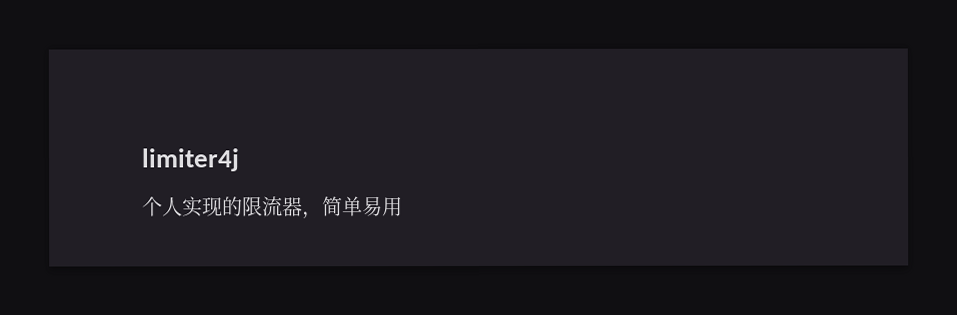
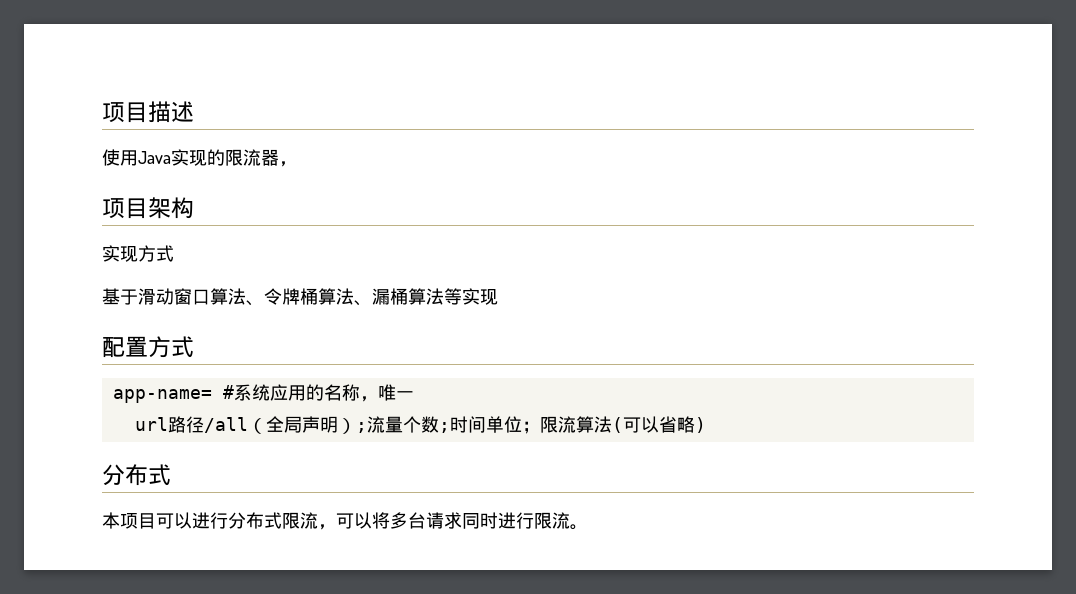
- limiter4j
- 个人实现的限流器，简单易用
+ 项目描述
+ 使用Java实现的限流器，
+ 项目架构
+ 实现方式
+ 基于滑动窗口算法、令牌桶算法、漏桶算法等实现
+ 配置方式
+ app-name= #系统应用的名称，唯一
+ url路径/all（全局声明）;流量个数;时间单位；限流算法(可以省略)
+ 分布式
+ 本项目可以进行分布式限流，可以将多台请求同时进行限流。

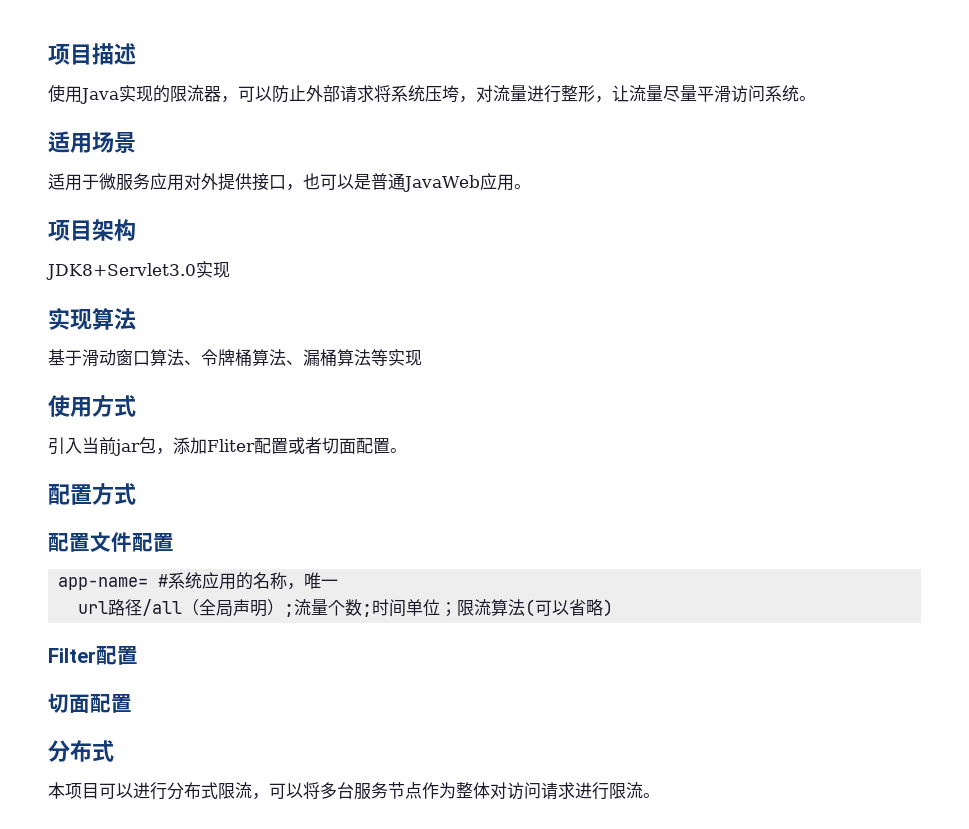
- 使用Java实现的限流器，
+ 使用Java实现的限流器，可以防止外部请求将系统压垮，对流量进行整形，让流量尽量平滑访问系统。
+ 适用场景
+ 适用于微服务应用对外提供接口，也可以是普通JavaWeb应用。
- 实现方式
+ JDK8+Servlet3.0实现
+ 实现算法
+ 使用方式
+ 引入当前jar包，添加Fliter配置或者切面配置。
+ 配置文件配置
+ Filter配置
+ 切面配置
- 本项目可以进行分布式限流，可以将多台请求同时进行限流。
+ 本项目可以进行分布式限流，可以将多台服务节点作为整体对访问请求进行限流。

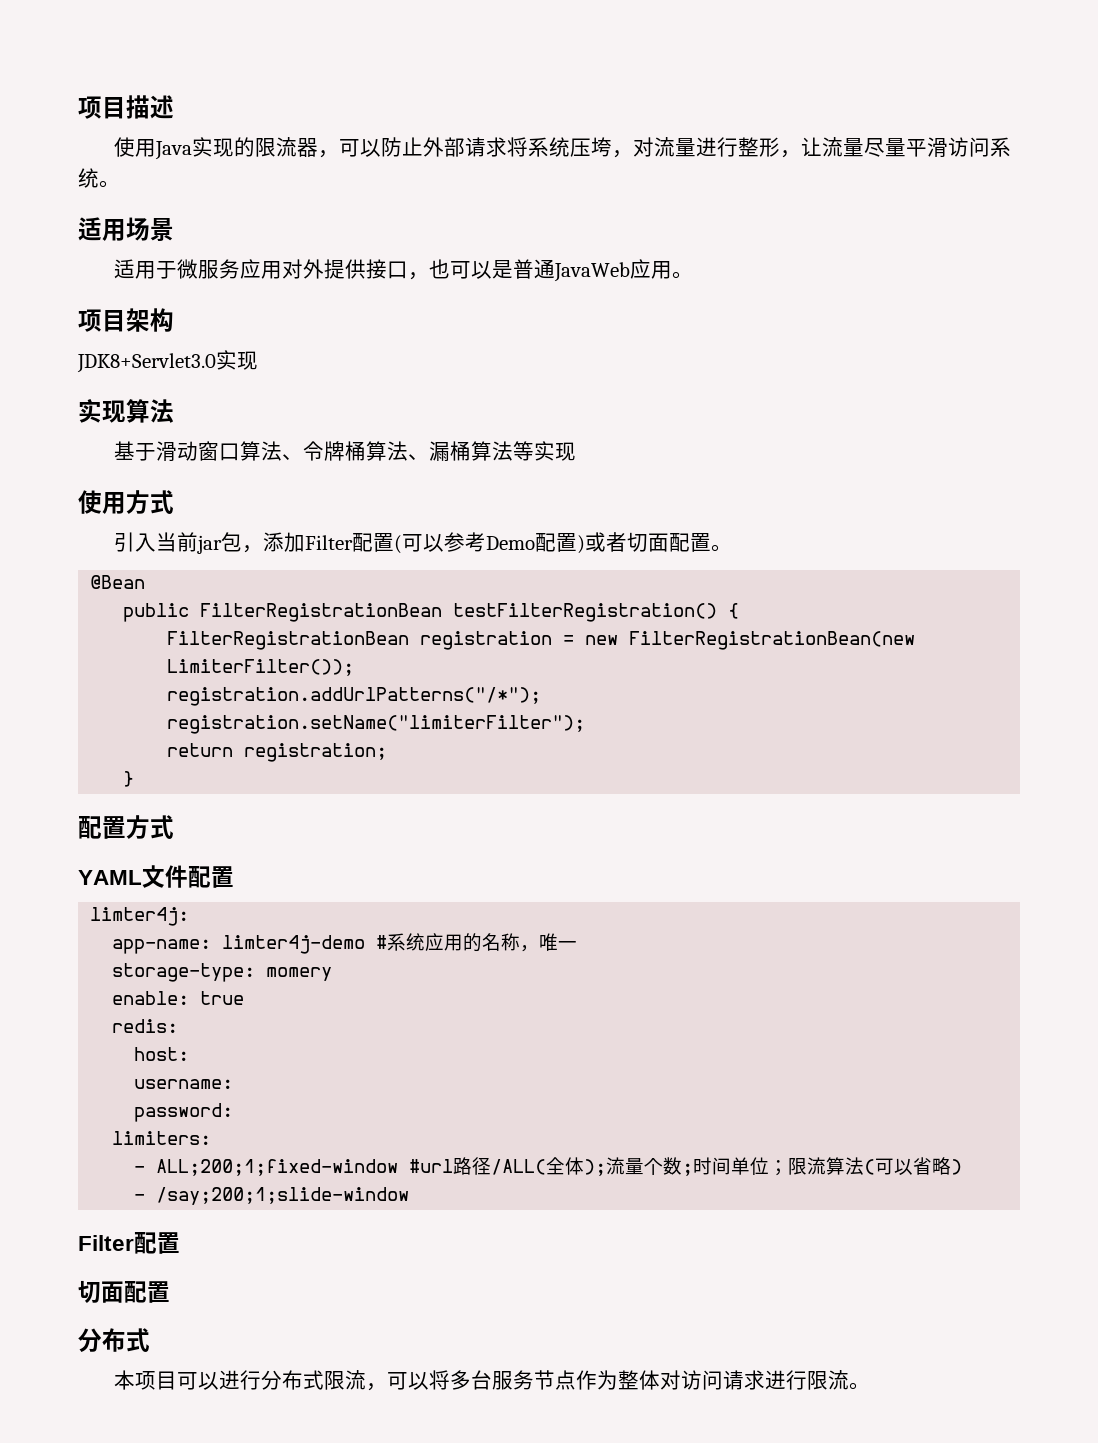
- 引入当前jar包，添加Fliter配置或者切面配置。
+ 引入当前jar包，添加Filter配置(可以参考Demo配置)或者切面配置。
+ @Bean
+ public FilterRegistrationBean testFilterRegistration() {
+ FilterRegistrationBean registration = new FilterRegistrationBean(new LimiterFilter());
+ registration.addUrlPatterns("/*");
+ registration.setName("limiterFilter");
+ return registration;
+ }
- 配置文件配置
+ YAML文件配置
- app-name= #系统应用的名称，唯一
+ limter4j:
+ app-name: limter4j-demo #系统应用的名称，唯一
- url路径/all（全局声明）;流量个数;时间单位；限流算法(可以省略)
+ storage-type: momery
+ enable: true
+ redis:
+ host:
+ username:
+ password:
+ limiters:
+ - ALL;200;1;fixed-window #url路径/ALL(全体);流量个数;时间单位；限流算法(可以省略)
+ - /say;200;1;slide-window

